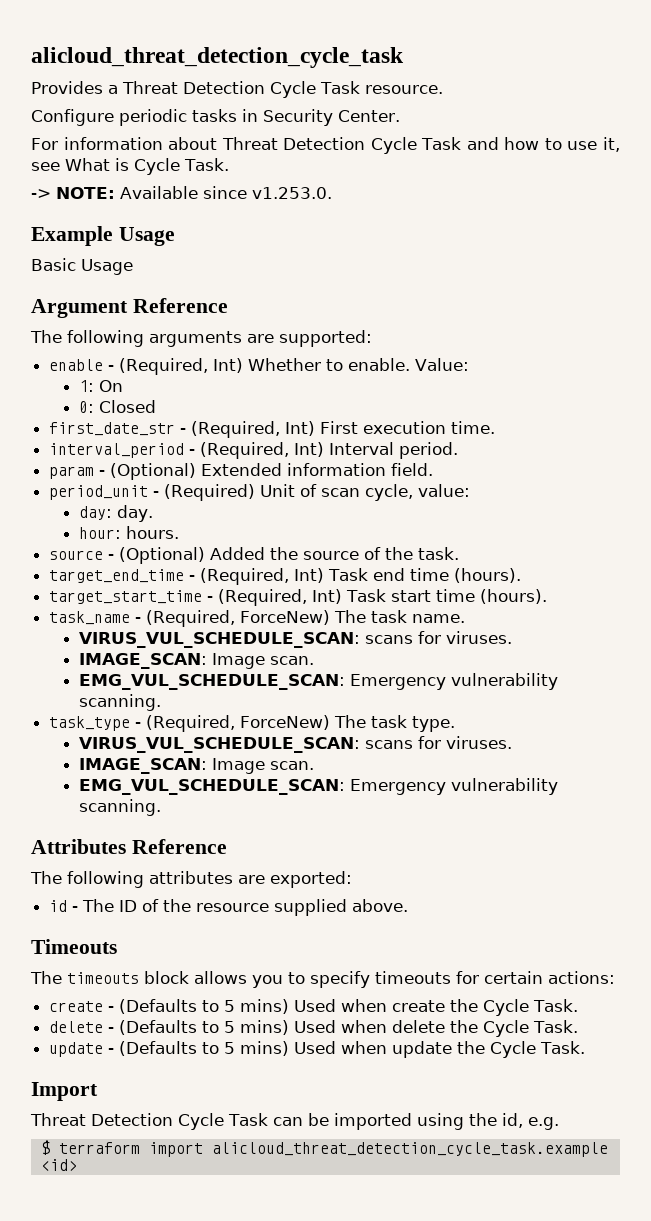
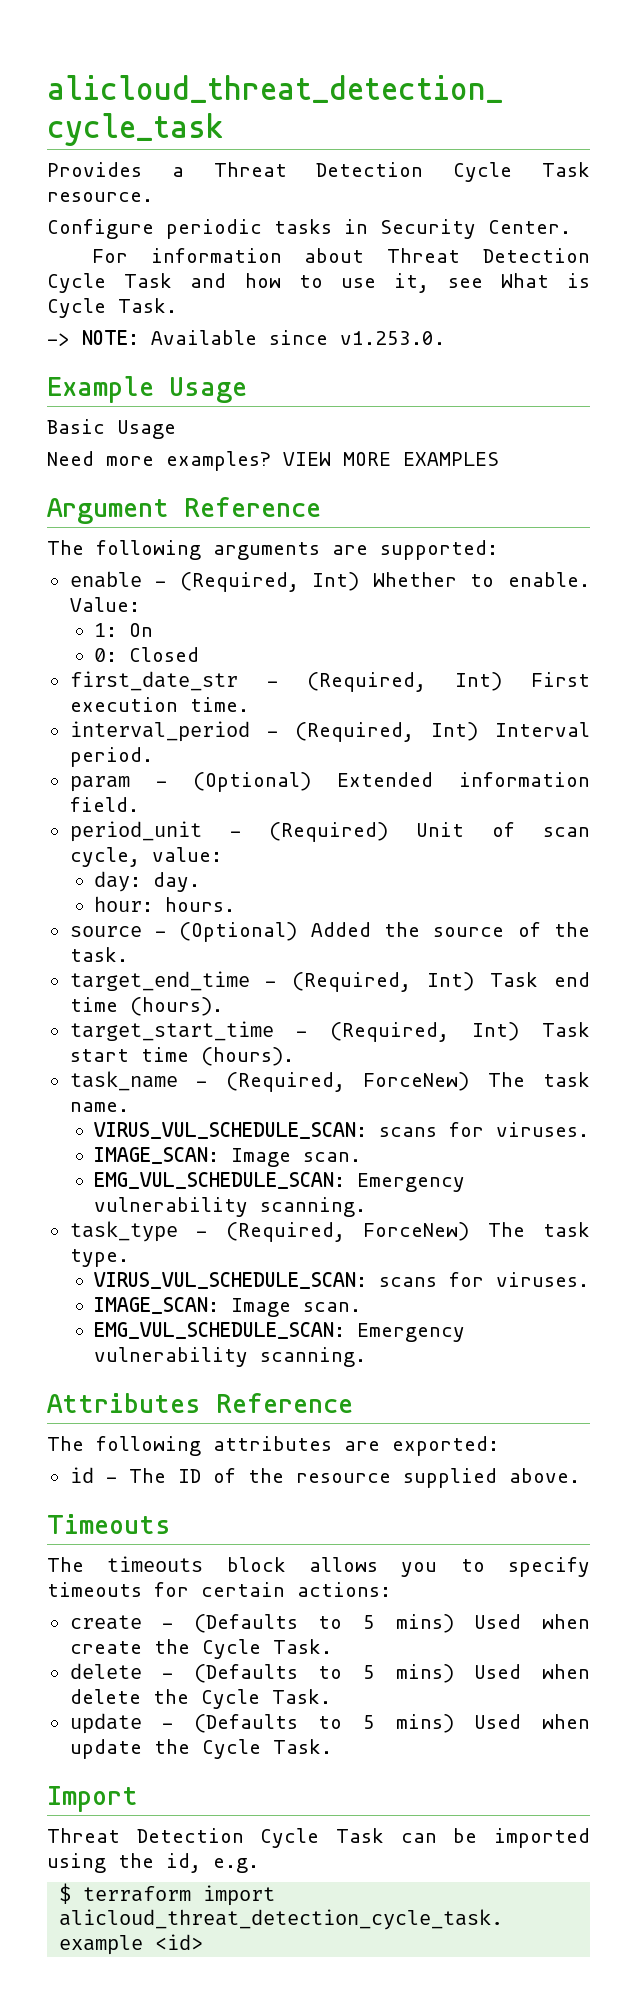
+ Need more examples? VIEW MORE EXAMPLES

